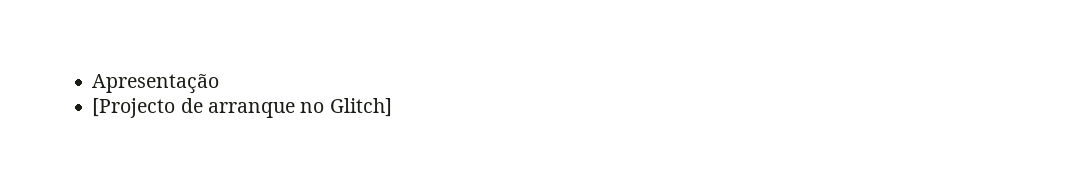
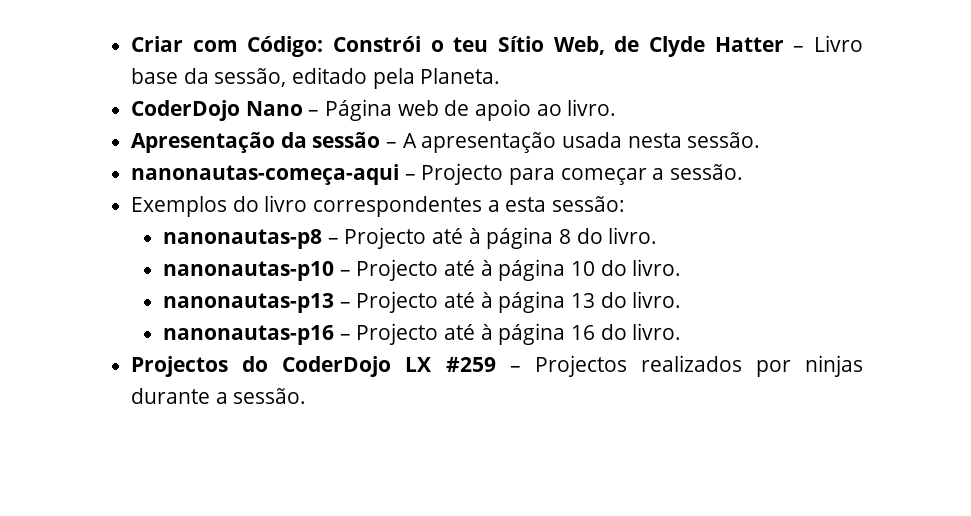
- Apresentação
- [Projecto de arranque no Glitch]
+ Criar com Código: Constrói o teu Sítio Web, de Clyde Hatter – Livro base da sessão, editado pela Planeta.
+ CoderDojo Nano – Página web de apoio ao livro.
+ Apresentação da sessão – A apresentação usada nesta sessão.
+ nanonautas-começa-aqui – Projecto para começar a sessão.
+ Exemplos do livro correspondentes a esta sessão:
+ nanonautas-p8 – Projecto até à página 8 do livro.
+ nanonautas-p10 – Projecto até à página 10 do livro.
+ nanonautas-p13 – Projecto até à página 13 do livro.
+ nanonautas-p16 – Projecto até à página 16 do livro.
+ Projectos do CoderDojo LX #259 – Projectos realizados por ninjas durante a sessão.

